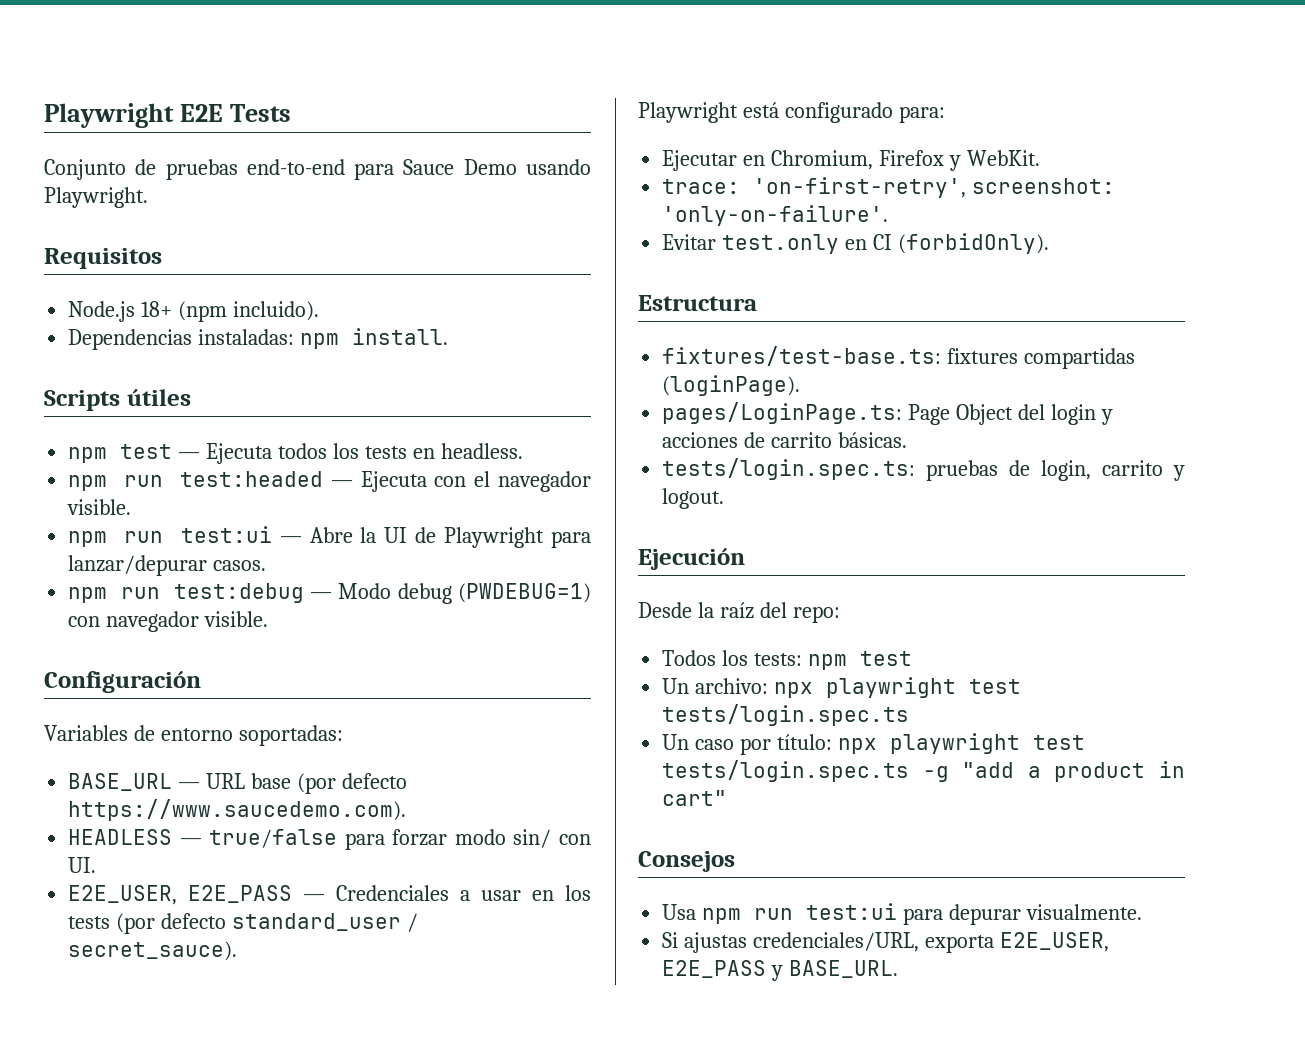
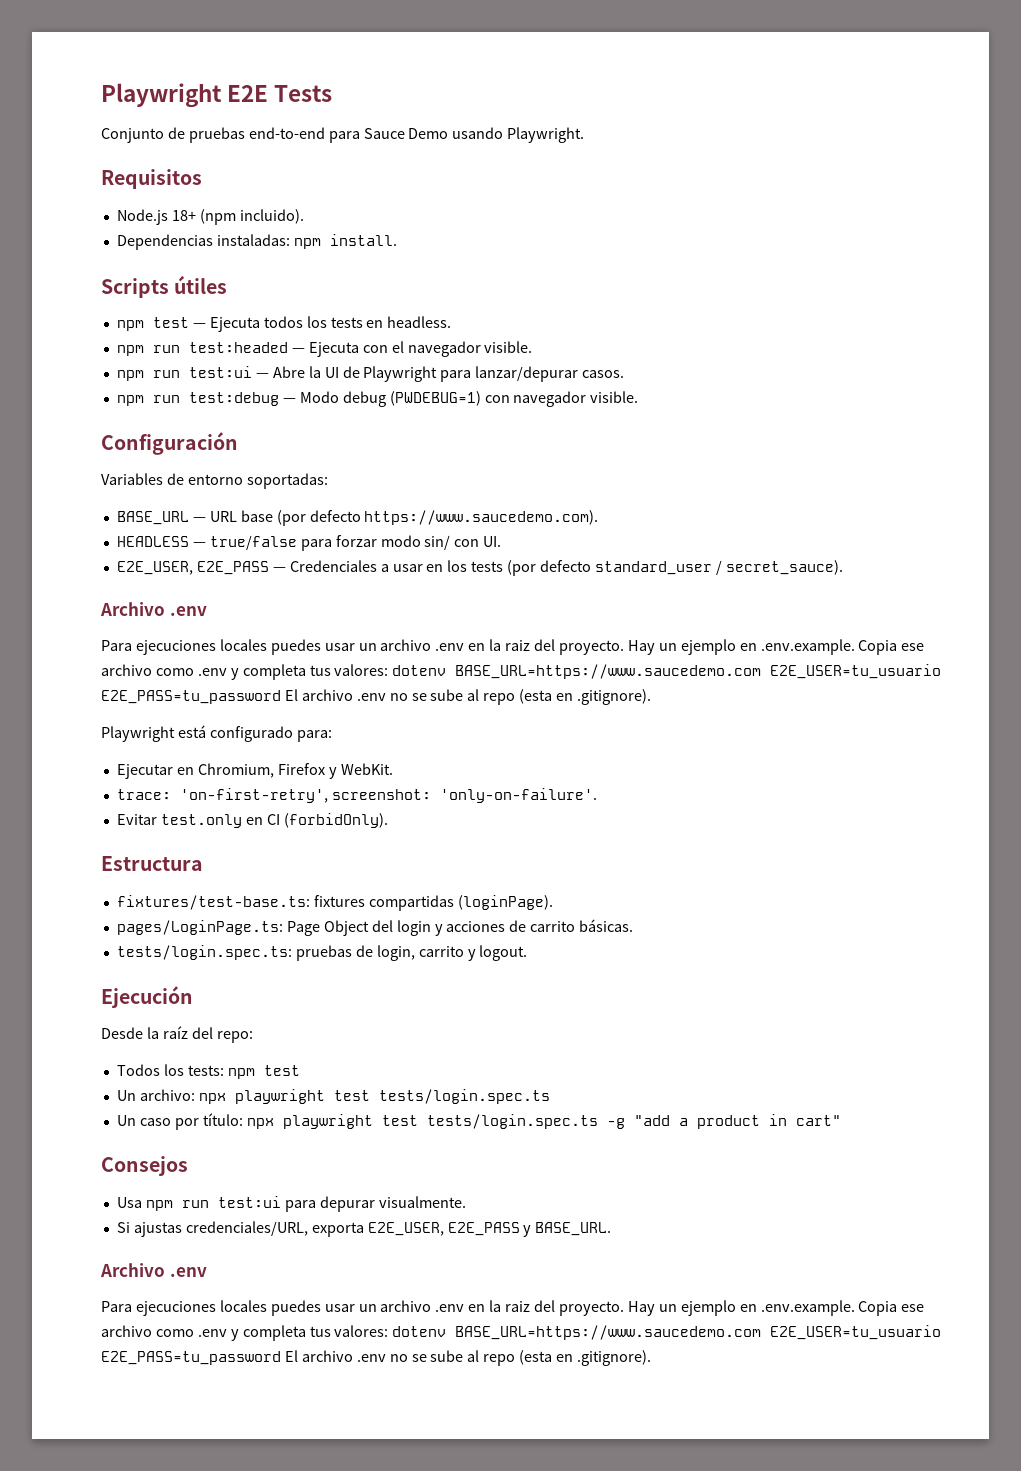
  E2E_USER, E2E_PASS — Credenciales a usar en los tests (por defecto standard_user / secret_sauce).
+ Archivo .env
+ Para ejecuciones locales puedes usar un archivo .env en la raiz del proyecto. Hay un ejemplo en .env.example. Copia ese archivo como .env y completa tus valores: dotenv BASE_URL=https://www.saucedemo.com E2E_USER=tu_usuario E2E_PASS=tu_password El archivo .env no se sube al repo (esta en .gitignore).
  Si ajustas credenciales/URL, exporta E2E_USER, E2E_PASS y BASE_URL.
+ Archivo .env
+ Para ejecuciones locales puedes usar un archivo .env en la raiz del proyecto. Hay un ejemplo en .env.example. Copia ese archivo como .env y completa tus valores: dotenv BASE_URL=https://www.saucedemo.com E2E_USER=tu_usuario E2E_PASS=tu_password El archivo .env no se sube al repo (esta en .gitignore).

